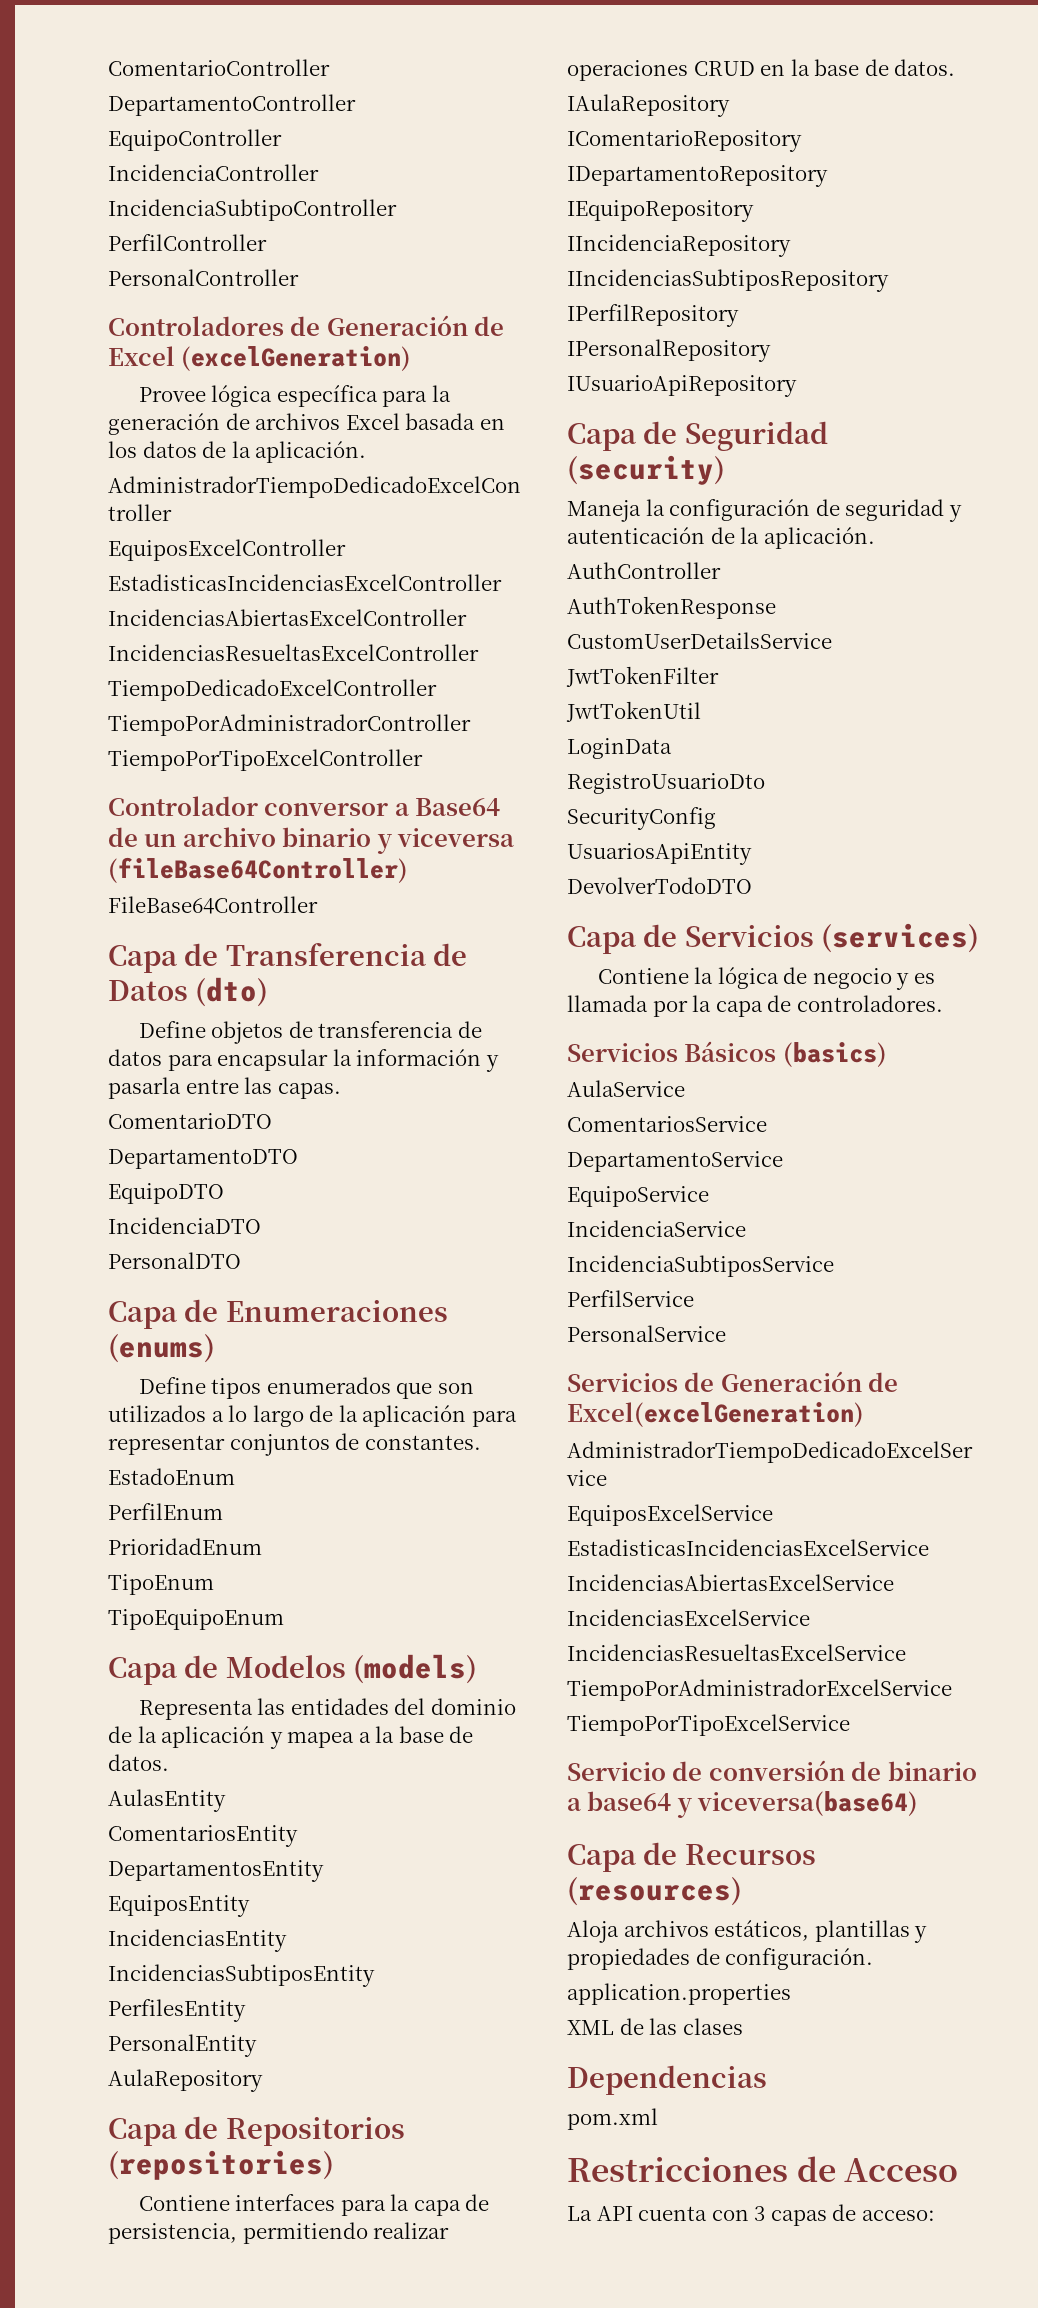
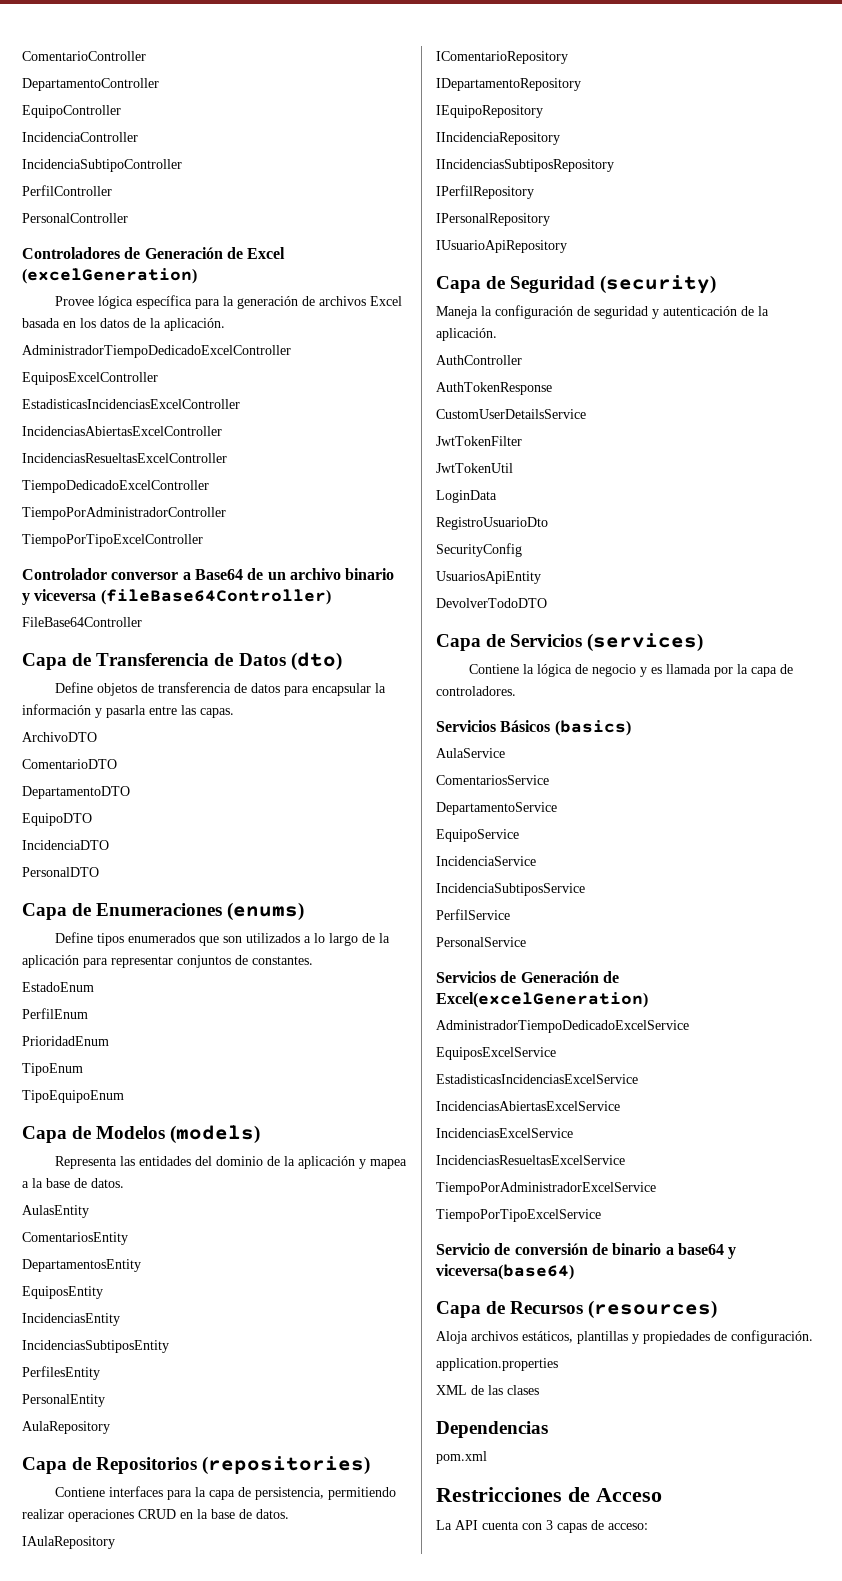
+ ArchivoDTO

